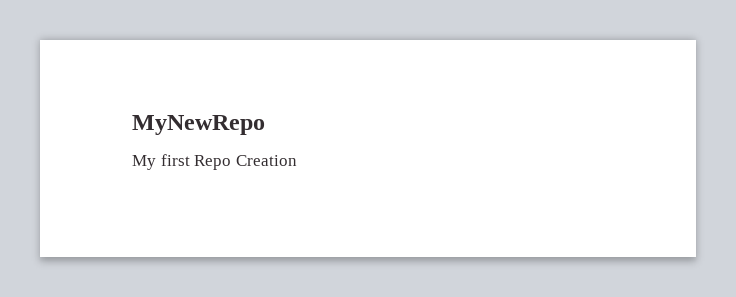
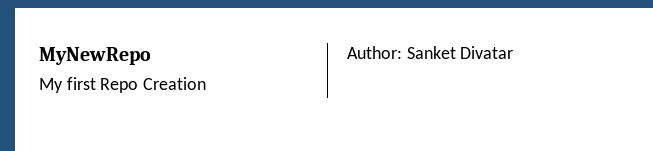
+ Author: Sanket Divatar

